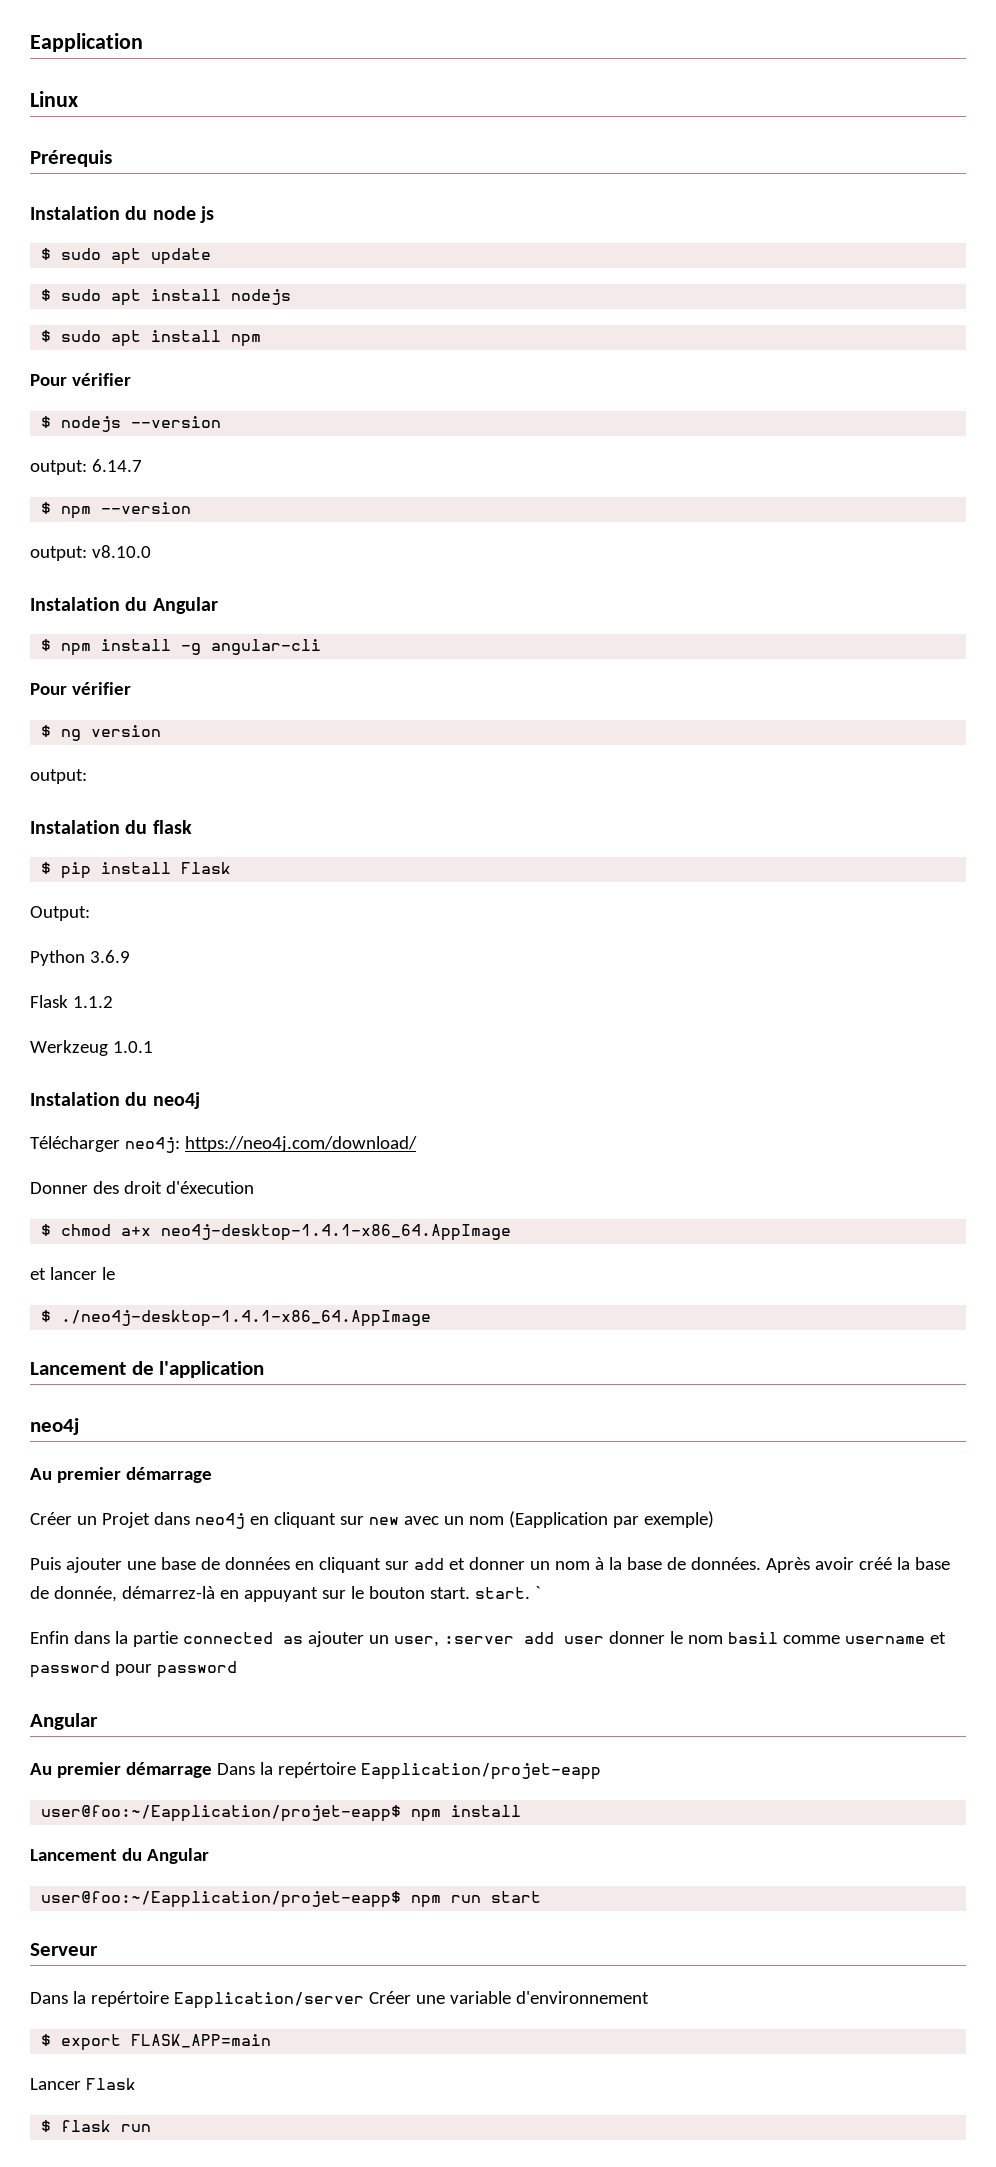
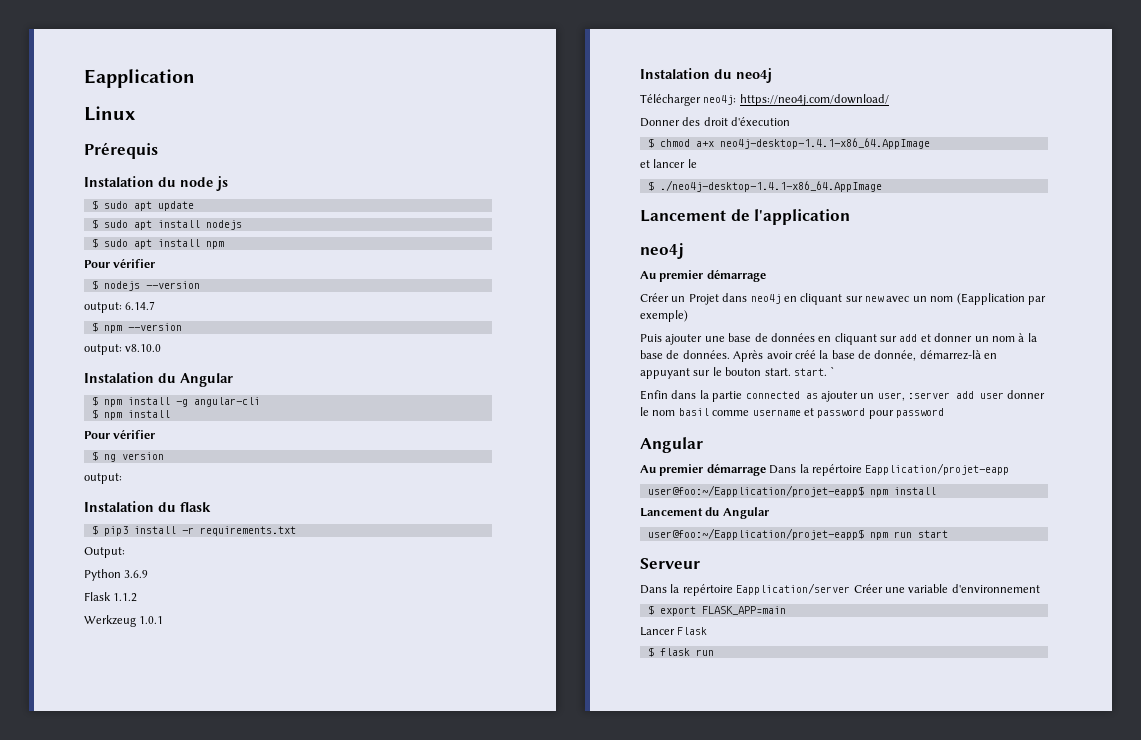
  $ npm install -g angular-cli
+ $ npm install
- $ pip install Flask
+ $ pip3 install -r requirements.txt

